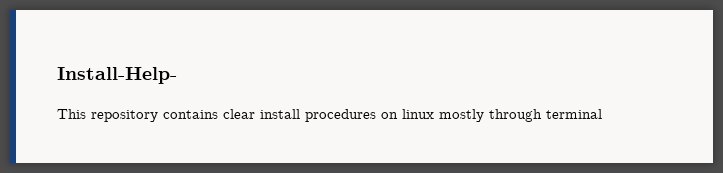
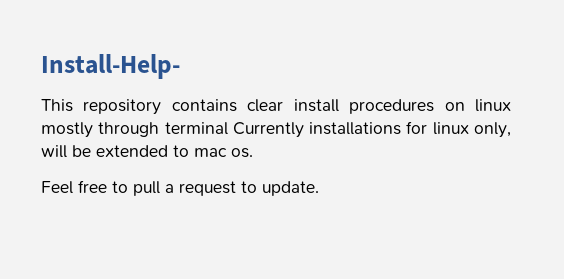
- This repository contains clear install procedures on linux mostly through terminal
+ This repository contains clear install procedures on linux mostly through terminal Currently installations for linux only, will be extended to mac os.
+ Feel free to pull a request to update.

